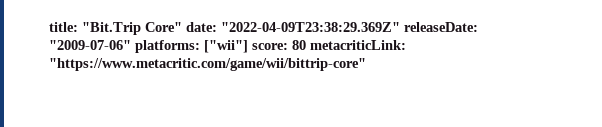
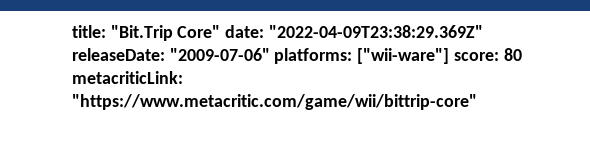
- title: "Bit.Trip Core" date: "2022-04-09T23:38:29.369Z" releaseDate: "2009-07-06" platforms: ["wii"] score: 80 metacriticLink: "https://www.metacritic.com/game/wii/bittrip-core"
+ title: "Bit.Trip Core" date: "2022-04-09T23:38:29.369Z" releaseDate: "2009-07-06" platforms: ["wii-ware"] score: 80 metacriticLink: "https://www.metacritic.com/game/wii/bittrip-core"

